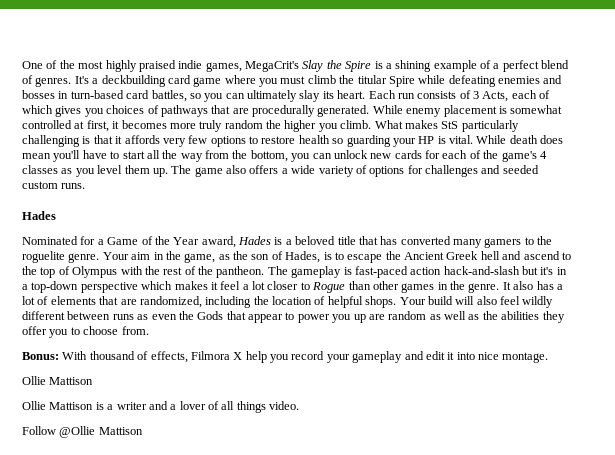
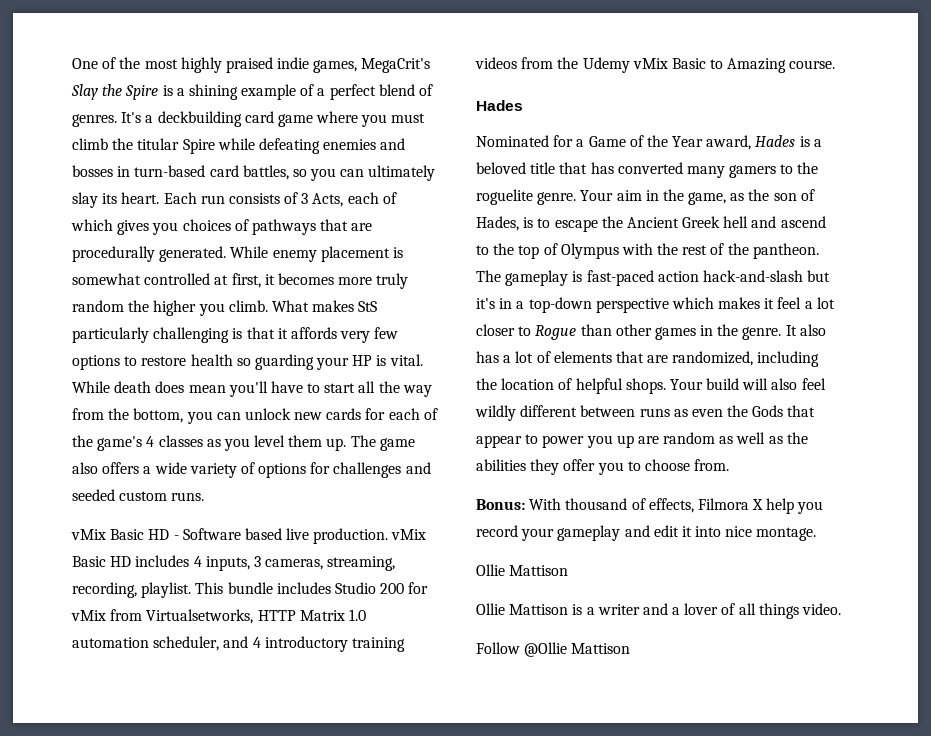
+ vMix Basic HD - Software based live production. vMix Basic HD includes 4 inputs, 3 cameras, streaming, recording, playlist. This bundle includes Studio 200 for vMix from Virtualsetworks, HTTP Matrix 1.0 automation scheduler, and 4 introductory training videos from the Udemy vMix Basic to Amazing course.

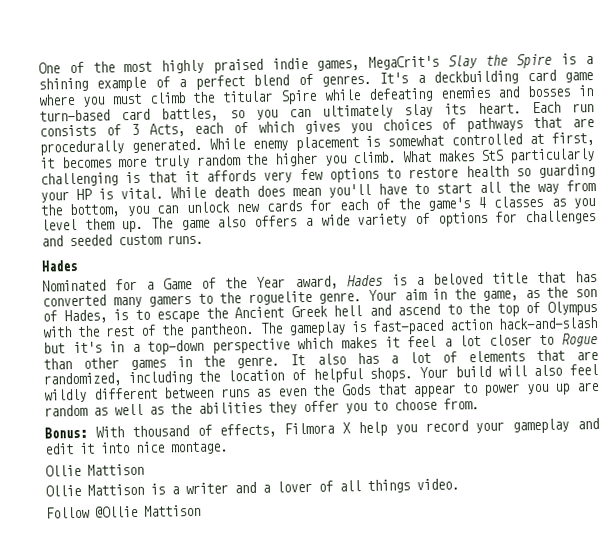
- vMix Basic HD - Software based live production. vMix Basic HD includes 4 inputs, 3 cameras, streaming, recording, playlist. This bundle includes Studio 200 for vMix from Virtualsetworks, HTTP Matrix 1.0 automation scheduler, and 4 introductory training videos from the Udemy vMix Basic to Amazing course.

